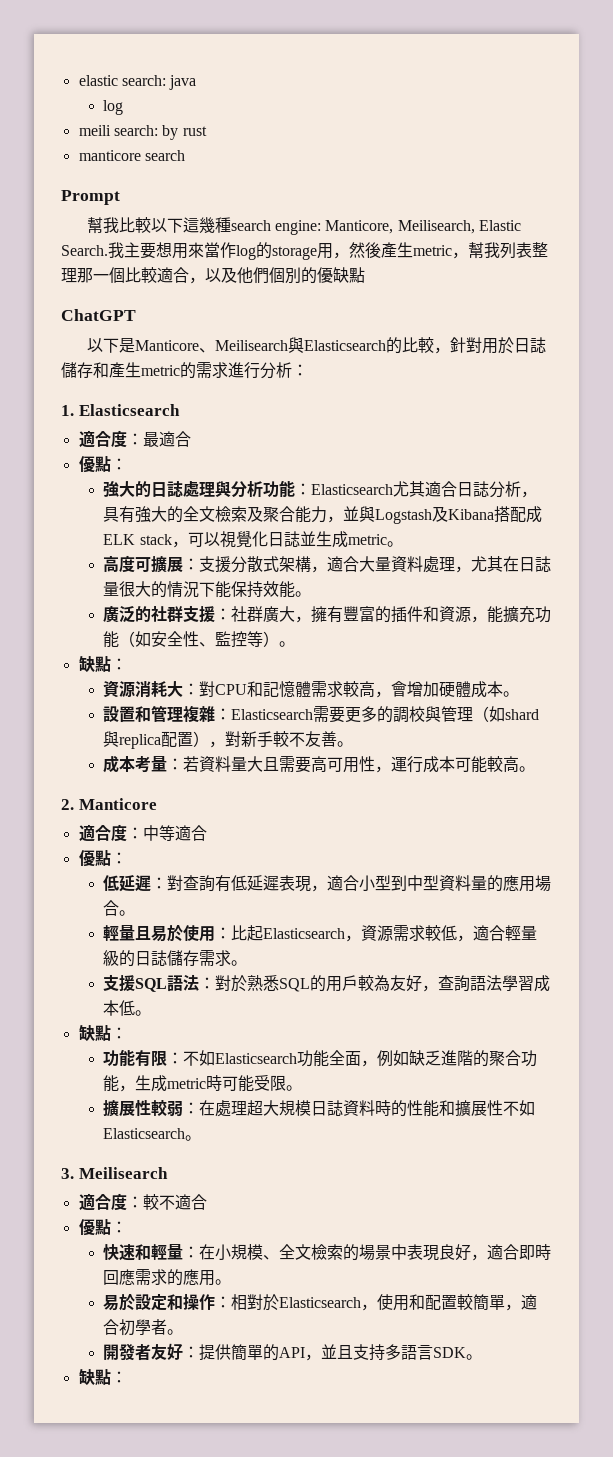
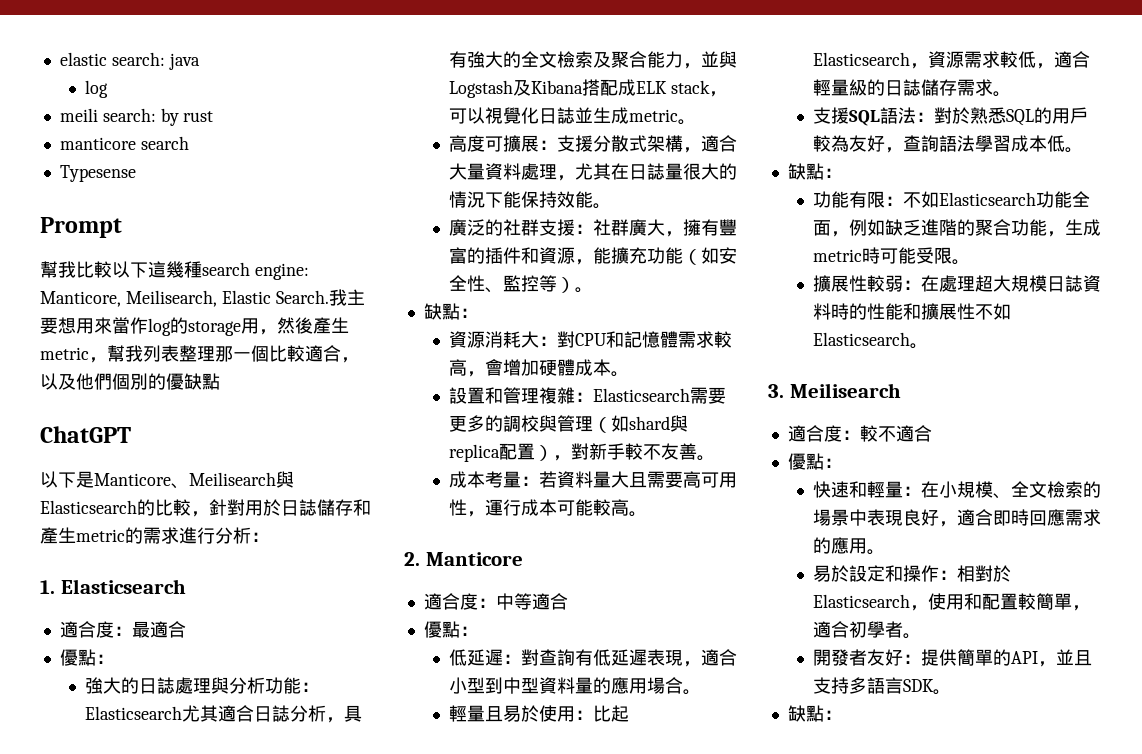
+ Typesense

